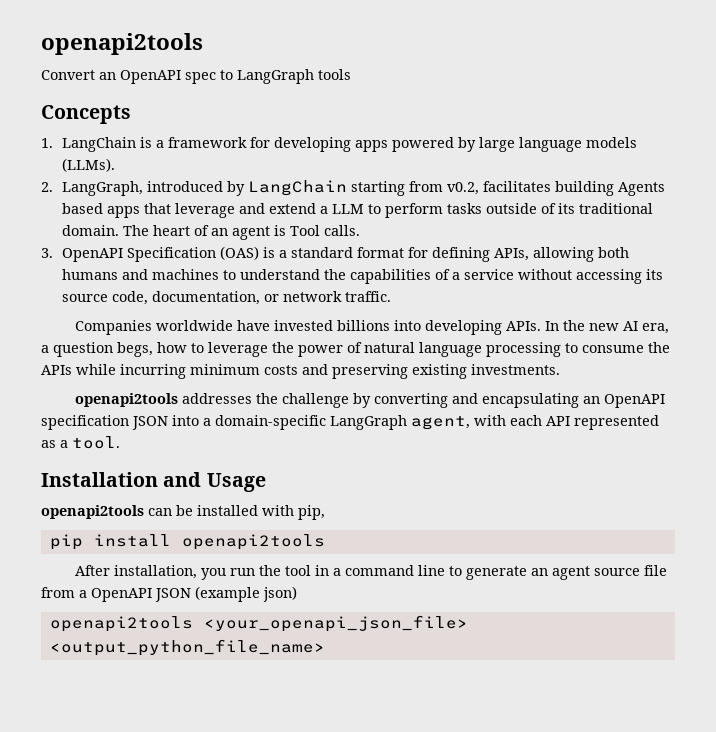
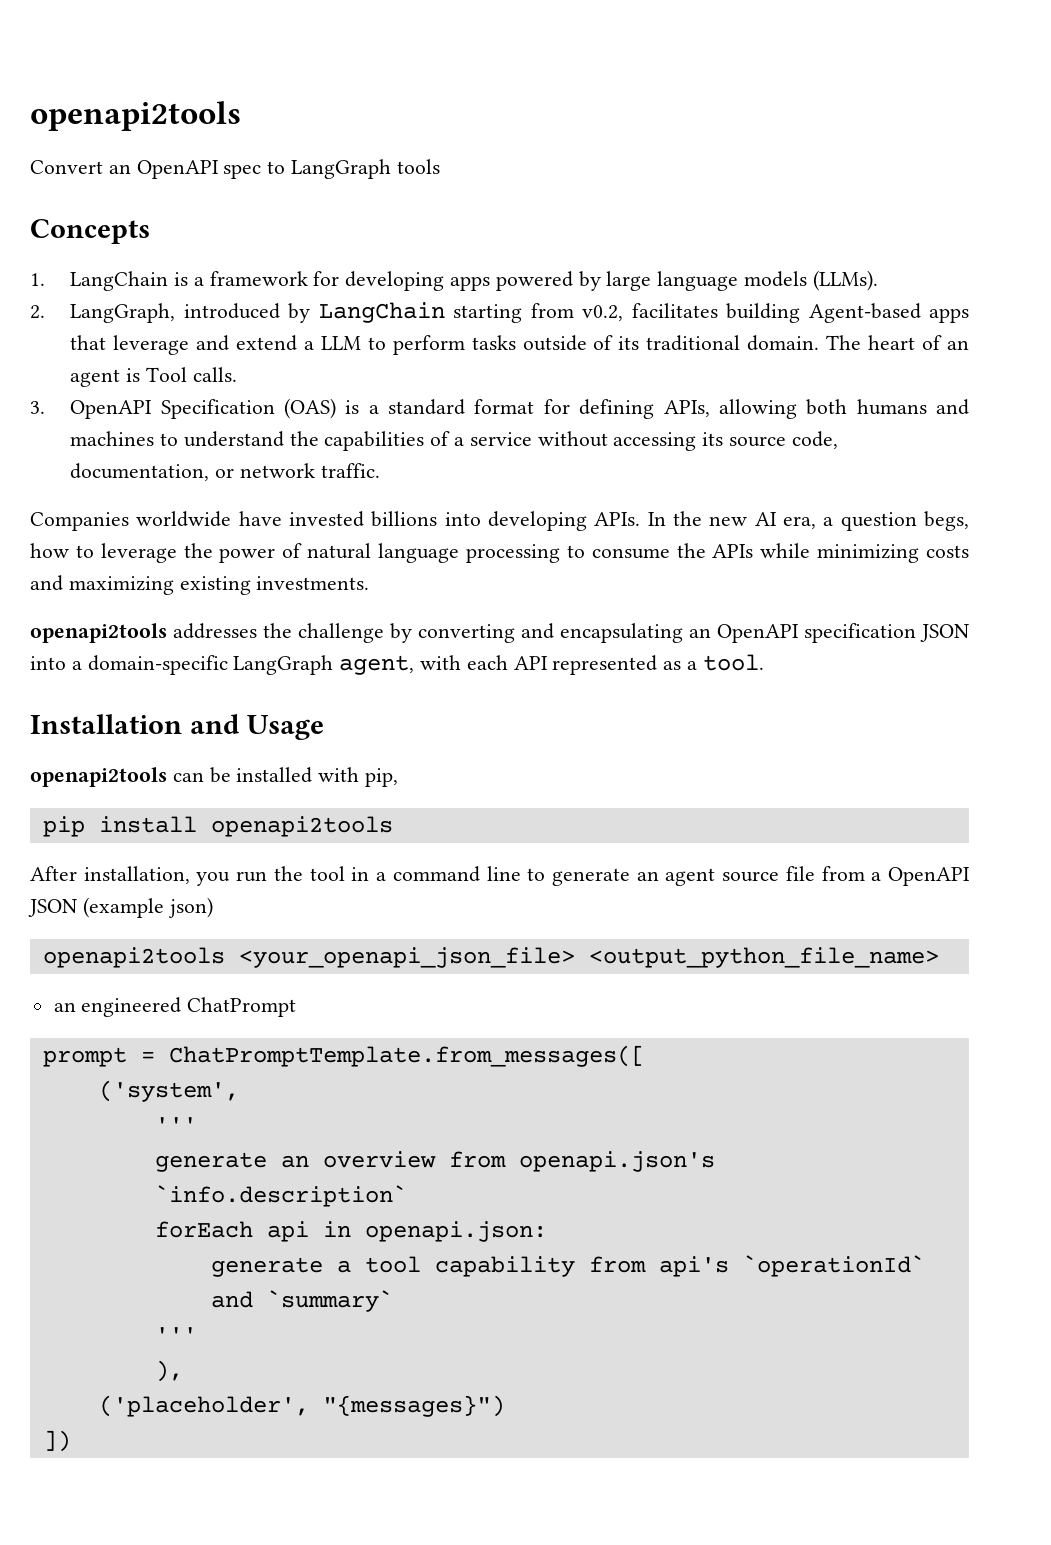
- 2. LangGraph, introduced by LangChain starting from v0.2, facilitates building Agents based apps that leverage and extend a LLM to perform tasks outside of its traditional domain.
+ 2. LangGraph, introduced by LangChain starting from v0.2, facilitates building Agent-based apps that leverage and extend a LLM to perform tasks outside of its traditional domain.
- In the new AI era, a question begs, how to leverage the power of natural language processing to consume the APIs while incurring minimum costs and preserving existing investments.
+ In the new AI era, a question begs, how to leverage the power of natural language processing to consume the APIs while minimizing costs and maximizing existing investments.
+ an engineered ChatPrompt
+ prompt = ChatPromptTemplate.from_messages([
+ ('system',
+ '''
+ generate an overview from openapi.json's `info.description`
+ forEach api in openapi.json:
+ generate a tool capability from api's `operationId` and `summary`
+ '''
+ ),
+ ('placeholder', "{messages}")
+ ])

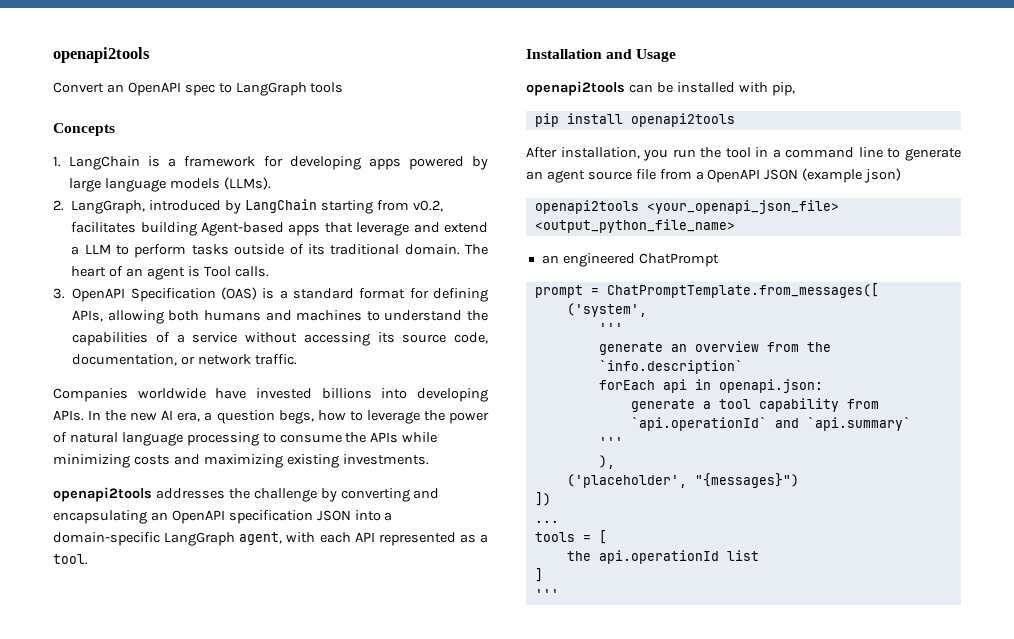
- generate an overview from openapi.json's `info.description`
+ generate an overview from the `info.description`
- generate a tool capability from api's `operationId` and `summary`
+ generate a tool capability from `api.operationId` and `api.summary`
+ ...
+ tools = [
+ the api.operationId list
+ ]
+ '''

